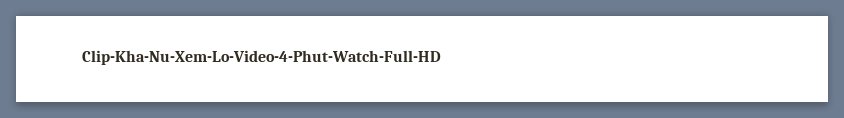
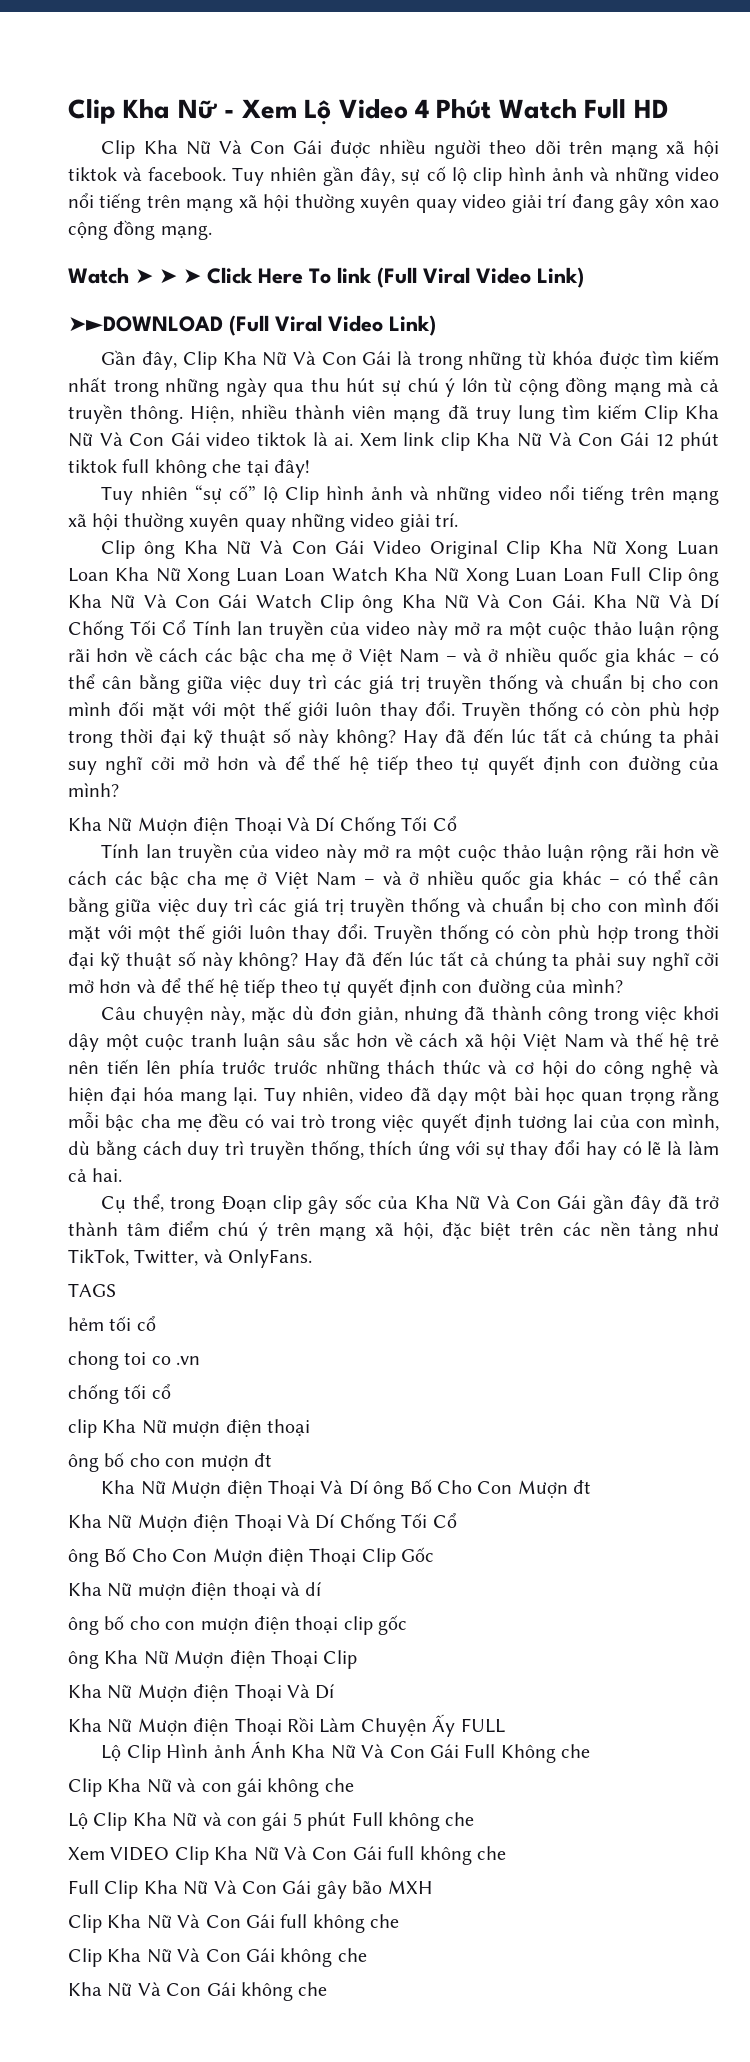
- Clip-Kha-Nu-Xem-Lo-Video-4-Phut-Watch-Full-HD
+ Clip Kha Nữ - Xem Lộ Video 4 Phút Watch Full HD
+ Clip Kha Nữ Và Con Gái được nhiều người theo dõi trên mạng xã hội tiktok và facebook. Tuy nhiên gần đây, sự cố lộ clip hình ảnh và những video nổi tiếng trên mạng xã hội thường xuyên quay video giải trí đang gây xôn xao cộng đồng mạng.
+ Watch ➤ ➤ ➤ Click Here To link (Full Viral Video Link)
+ ➤►DOWNLOAD (Full Viral Video Link)
+ Gần đây, Clip Kha Nữ Và Con Gái là trong những từ khóa được tìm kiếm nhất trong những ngày qua thu hút sự chú ý lớn từ cộng đồng mạng mà cả truyền thông. Hiện, nhiều thành viên mạng đã truy lung tìm kiếm Clip Kha Nữ Và Con Gái video tiktok là ai. Xem link clip Kha Nữ Và Con Gái 12 phút tiktok full không che tại đây!
+ Tuy nhiên “sự cố” lộ Clip hình ảnh và những video nổi tiếng trên mạng xã hội thường xuyên quay những video giải trí.
+ Clip ông Kha Nữ Và Con Gái Video Original Clip Kha Nữ Xong Luan Loan Kha Nữ Xong Luan Loan Watch Kha Nữ Xong Luan Loan Full Clip ông Kha Nữ Và Con Gái Watch Clip ông Kha Nữ Và Con Gái. Kha Nữ Và Dí Chống Tối Cổ Tính lan truyền của video này mở ra một cuộc thảo luận rộng rãi hơn về cách các bậc cha mẹ ở Việt Nam – và ở nhiều quốc gia khác – có thể cân bằng giữa việc duy trì các giá trị truyền thống và chuẩn bị cho con mình đối mặt với một thế giới luôn thay đổi. Truyền thống có còn phù hợp trong thời đại kỹ thuật số này không? Hay đã đến lúc tất cả chúng ta phải suy nghĩ cởi mở hơn và để thế hệ tiếp theo tự quyết định con đường của mình?
+ Kha Nữ Mượn điện Thoại Và Dí Chống Tối Cổ
+ Tính lan truyền của video này mở ra một cuộc thảo luận rộng rãi hơn về cách các bậc cha mẹ ở Việt Nam – và ở nhiều quốc gia khác – có thể cân bằng giữa việc duy trì các giá trị truyền thống và chuẩn bị cho con mình đối mặt với một thế giới luôn thay đổi. Truyền thống có còn phù hợp trong thời đại kỹ thuật số này không? Hay đã đến lúc tất cả chúng ta phải suy nghĩ cởi mở hơn và để thế hệ tiếp theo tự quyết định con đường của mình?
+ Câu chuyện này, mặc dù đơn giản, nhưng đã thành công trong việc khơi dậy một cuộc tranh luận sâu sắc hơn về cách xã hội Việt Nam và thế hệ trẻ nên tiến lên phía trước trước những thách thức và cơ hội do công nghệ và hiện đại hóa mang lại. Tuy nhiên, video đã dạy một bài học quan trọng rằng mỗi bậc cha mẹ đều có vai trò trong việc quyết định tương lai của con mình, dù bằng cách duy trì truyền thống, thích ứng với sự thay đổi hay có lẽ là làm cả hai.
+ Cụ thể, trong Đoạn clip gây sốc của Kha Nữ Và Con Gái gần đây đã trở thành tâm điểm chú ý trên mạng xã hội, đặc biệt trên các nền tảng như TikTok, Twitter, và OnlyFans.
+ TAGS
+ hẻm tối cổ
+ chong toi co .vn
+ chống tối cổ
+ clip Kha Nữ mượn điện thoại
+ ông bố cho con mượn đt
+ Kha Nữ Mượn điện Thoại Và Dí ông Bố Cho Con Mượn đt
+ Kha Nữ Mượn điện Thoại Và Dí Chống Tối Cổ
+ ông Bố Cho Con Mượn điện Thoại Clip Gốc
+ Kha Nữ mượn điện thoại và dí
+ ông bố cho con mượn điện thoại clip gốc
+ ông Kha Nữ Mượn điện Thoại Clip
+ Kha Nữ Mượn điện Thoại Và Dí
+ Kha Nữ Mượn điện Thoại Rồi Làm Chuyện Ấy FULL
+ Lộ Clip Hình ảnh Ánh Kha Nữ Và Con Gái Full Không che
+ Clip Kha Nữ và con gái không che
+ Lộ Clip Kha Nữ và con gái 5 phút Full không che
+ Xem VIDEO Clip Kha Nữ Và Con Gái full không che
+ Full Clip Kha Nữ Và Con Gái gây bão MXH
+ Clip Kha Nữ Và Con Gái full không che
+ Clip Kha Nữ Và Con Gái không che
+ Kha Nữ Và Con Gái không che

